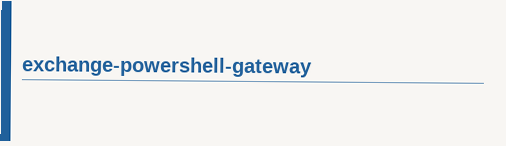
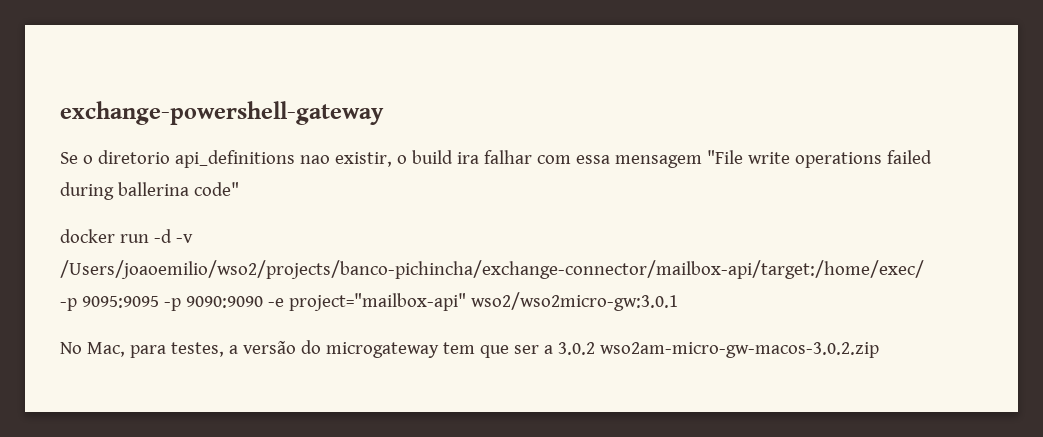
+ Se o diretorio api_definitions nao existir, o build ira falhar com essa mensagem "File write operations failed during ballerina code"
+ docker run -d -v /Users/joaoemilio/wso2/projects/banco-pichincha/exchange-connector/mailbox-api/target:/home/exec/ -p 9095:9095 -p 9090:9090 -e project="mailbox-api" wso2/wso2micro-gw:3.0.1
+ No Mac, para testes, a versão do microgateway tem que ser a 3.0.2 wso2am-micro-gw-macos-3.0.2.zip

